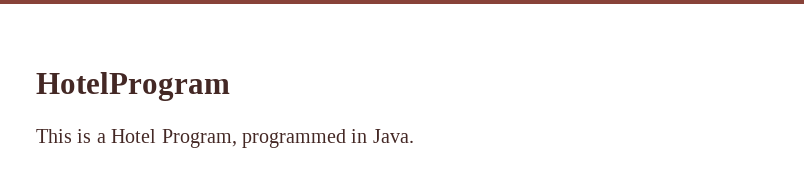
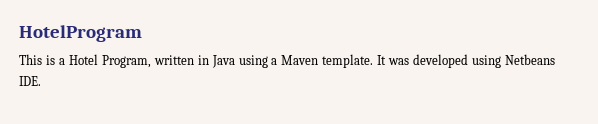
- This is a Hotel Program, programmed in Java.
+ This is a Hotel Program, written in Java using a Maven template. It was developed using Netbeans IDE.

